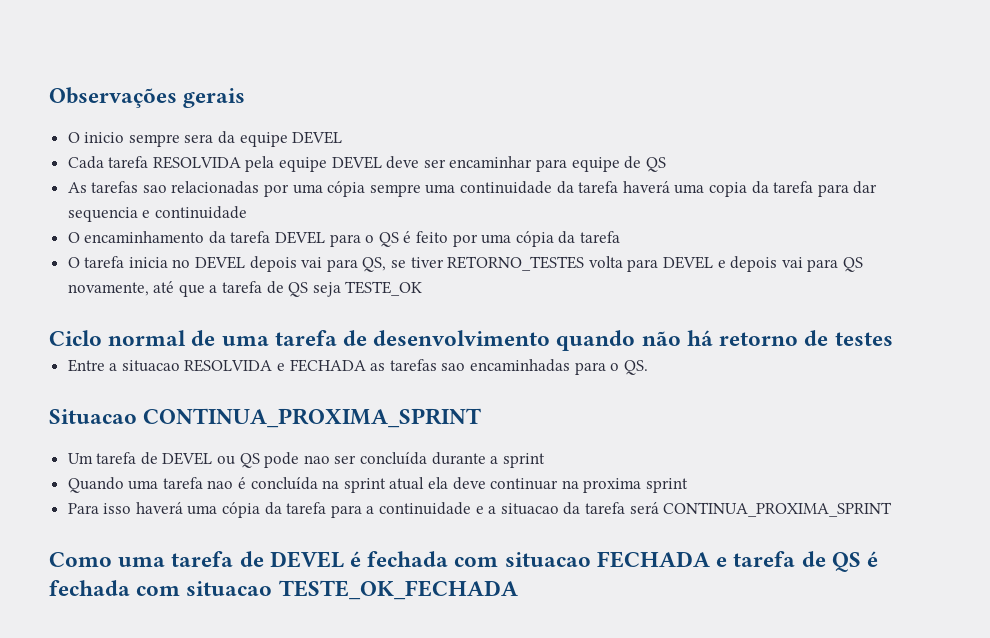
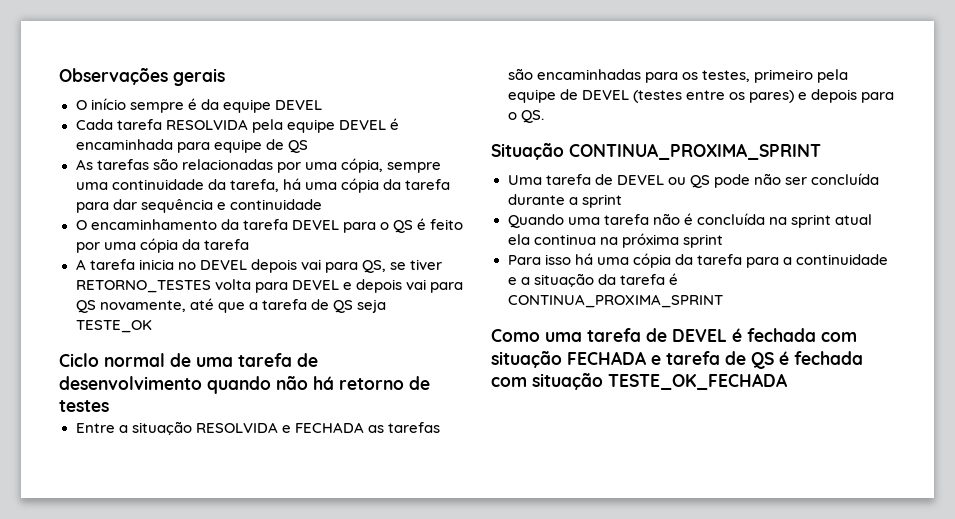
- O inicio sempre sera da equipe DEVEL
+ O início sempre é da equipe DEVEL
- Cada tarefa RESOLVIDA pela equipe DEVEL deve ser encaminhar para equipe de QS
+ Cada tarefa RESOLVIDA pela equipe DEVEL é encaminhada para equipe de QS
- As tarefas sao relacionadas por uma cópia sempre uma continuidade da tarefa haverá uma copia da tarefa para dar sequencia e continuidade
+ As tarefas são relacionadas por uma cópia, sempre uma continuidade da tarefa, há uma cópia da tarefa para dar sequência e continuidade
- O tarefa inicia no DEVEL depois vai para QS, se tiver RETORNO_TESTES volta para DEVEL e depois vai para QS novamente, até que a tarefa de QS seja TESTE_OK
+ A tarefa inicia no DEVEL depois vai para QS, se tiver RETORNO_TESTES volta para DEVEL e depois vai para QS novamente, até que a tarefa de QS seja TESTE_OK
- Entre a situacao RESOLVIDA e FECHADA as tarefas sao encaminhadas para o QS.
+ Entre a situação RESOLVIDA e FECHADA as tarefas são encaminhadas para os testes, primeiro pela equipe de DEVEL (testes entre os pares) e depois para o QS.
- Situacao CONTINUA_PROXIMA_SPRINT
- Um tarefa de DEVEL ou QS pode nao ser concluída durante a sprint
+ Situação CONTINUA_PROXIMA_SPRINT
+ Uma tarefa de DEVEL ou QS pode não ser concluída durante a sprint
- Quando uma tarefa nao é concluída na sprint atual ela deve continuar na proxima sprint
+ Quando uma tarefa não é concluída na sprint atual ela continua na próxima sprint
- Para isso haverá uma cópia da tarefa para a continuidade e a situacao da tarefa será CONTINUA_PROXIMA_SPRINT
+ Para isso há uma cópia da tarefa para a continuidade e a situação da tarefa é CONTINUA_PROXIMA_SPRINT
- Como uma tarefa de DEVEL é fechada com situacao FECHADA e tarefa de QS é fechada com situacao TESTE_OK_FECHADA
+ Como uma tarefa de DEVEL é fechada com situação FECHADA e tarefa de QS é fechada com situação TESTE_OK_FECHADA

